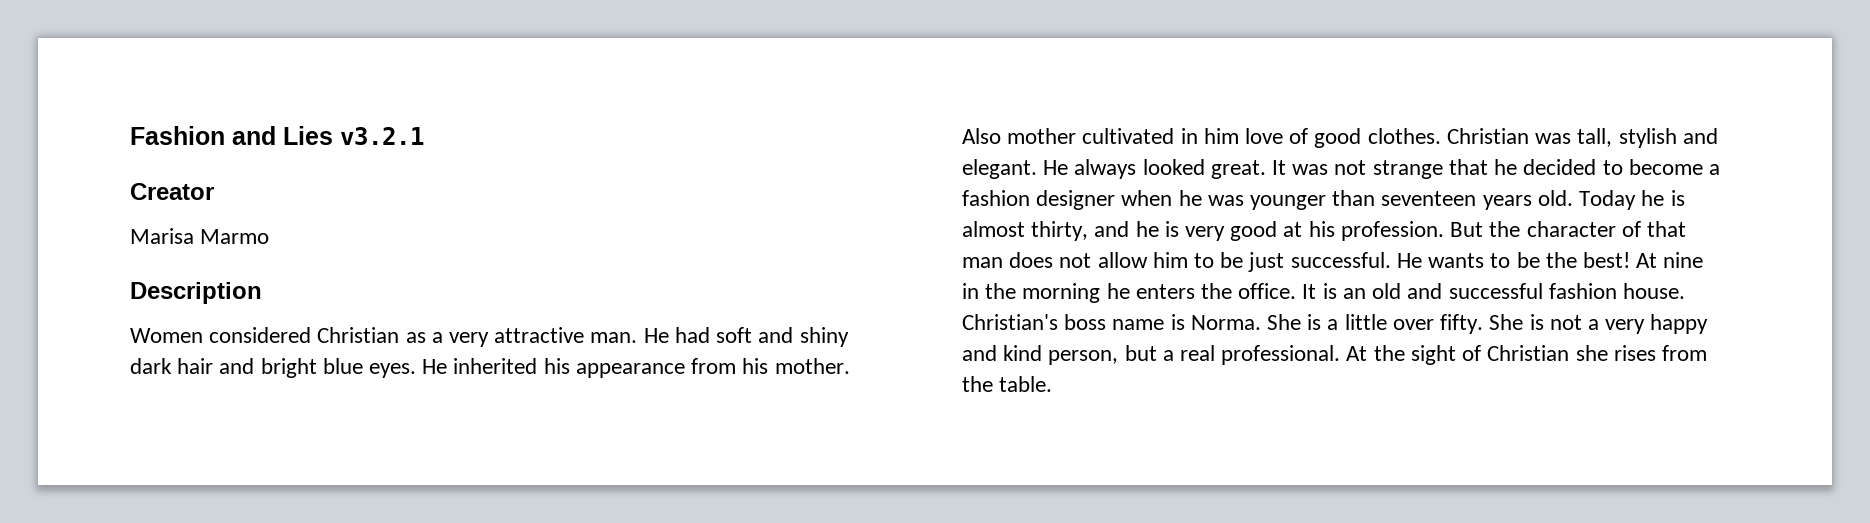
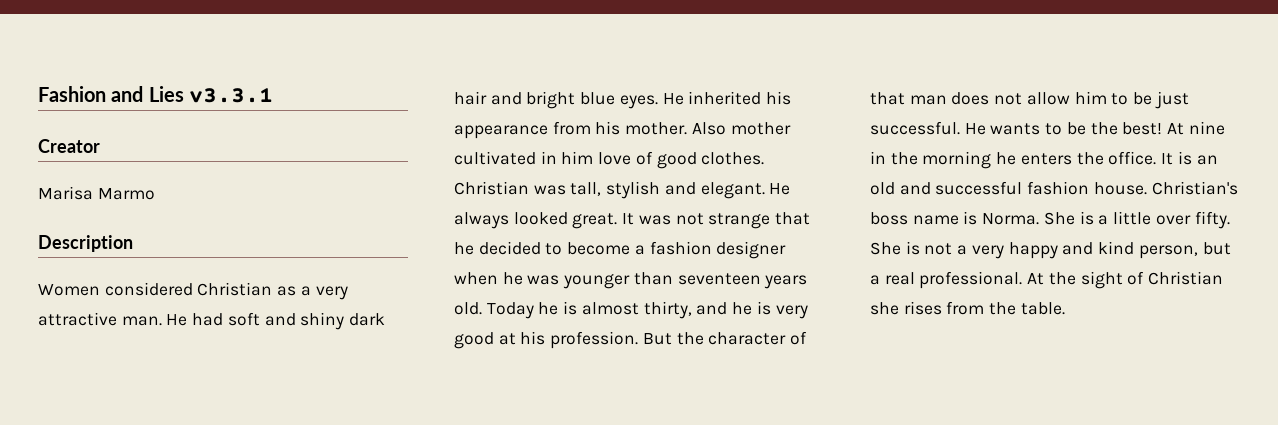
- Fashion and Lies v3.2.1
+ Fashion and Lies v3.3.1

